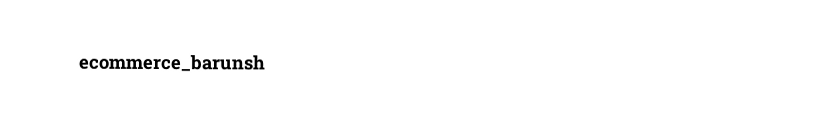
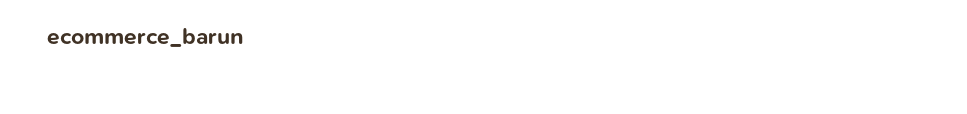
- ecommerce_barunsh
+ ecommerce_barun

